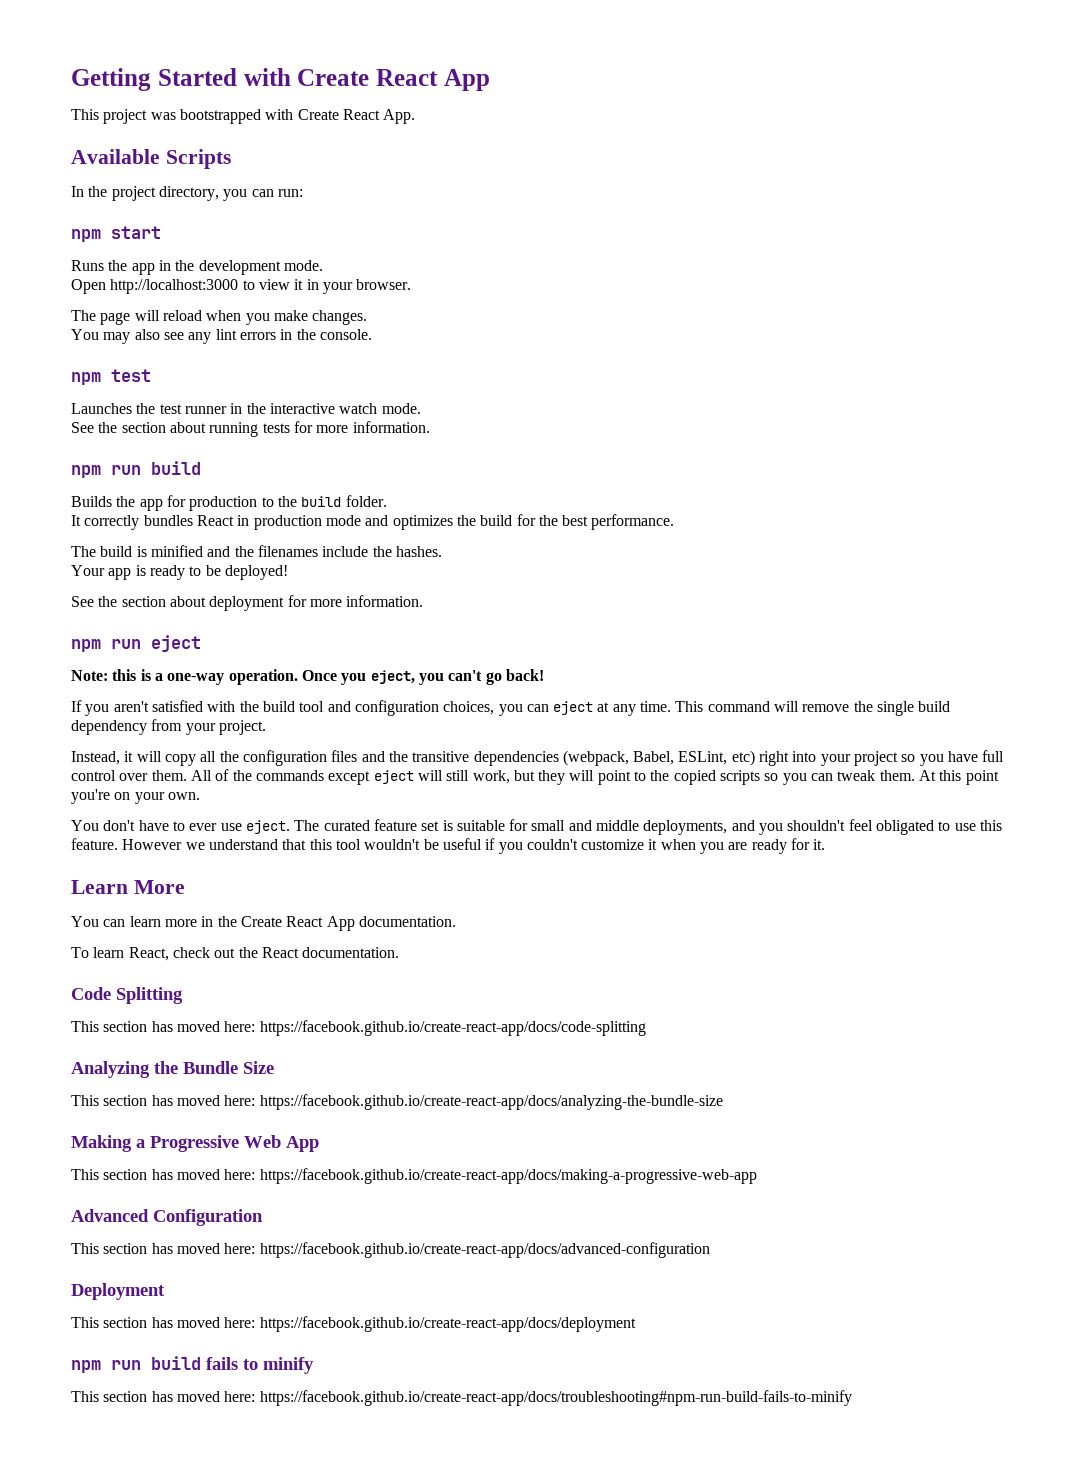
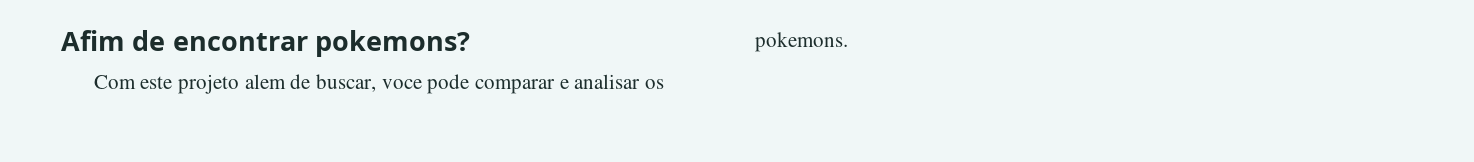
- Getting Started with Create React App
- This project was bootstrapped with Create React App.
- Available Scripts
- In the project directory, you can run:
- npm start
- Runs the app in the development mode.
- Open http://localhost:3000 to view it in your browser.
- The page will reload when you make changes.
- You may also see any lint errors in the console.
- npm test
- Launches the test runner in the interactive watch mode.
- See the section about running tests for more information.
- npm run build
- Builds the app for production to the build folder.
- It correctly bundles React in production mode and optimizes the build for the best performance.
- The build is minified and the filenames include the hashes.
- Your app is ready to be deployed!
- See the section about deployment for more information.
- npm run eject
- Note: this is a one-way operation. Once you eject, you can't go back!
- If you aren't satisfied with the build tool and configuration choices, you can eject at any time. This command will remove the single build dependency from your project.
- Instead, it will copy all the configuration files and the transitive dependencies (webpack, Babel, ESLint, etc) right into your project so you have full control over them. All of the commands except eject will still work, but they will point to the copied scripts so you can tweak them. At this point you're on your own.
- You don't have to ever use eject. The curated feature set is suitable for small and middle deployments, and you shouldn't feel obligated to use this feature. However we understand that this tool wouldn't be useful if you couldn't customize it when you are ready for it.
- Learn More
- You can learn more in the Create React App documentation.
- To learn React, check out the React documentation.
- Code Splitting
- This section has moved here: https://facebook.github.io/create-react-app/docs/code-splitting
- Analyzing the Bundle Size
- This section has moved here: https://facebook.github.io/create-react-app/docs/analyzing-the-bundle-size
- Making a Progressive Web App
- This section has moved here: https://facebook.github.io/create-react-app/docs/making-a-progressive-web-app
- Advanced Configuration
- This section has moved here: https://facebook.github.io/create-react-app/docs/advanced-configuration
- Deployment
- This section has moved here: https://facebook.github.io/create-react-app/docs/deployment
- npm run build fails to minify
- This section has moved here: https://facebook.github.io/create-react-app/docs/troubleshooting#npm-run-build-fails-to-minify
+ Afim de encontrar pokemons?
+ Com este projeto alem de buscar, voce pode comparar e analisar os pokemons.

